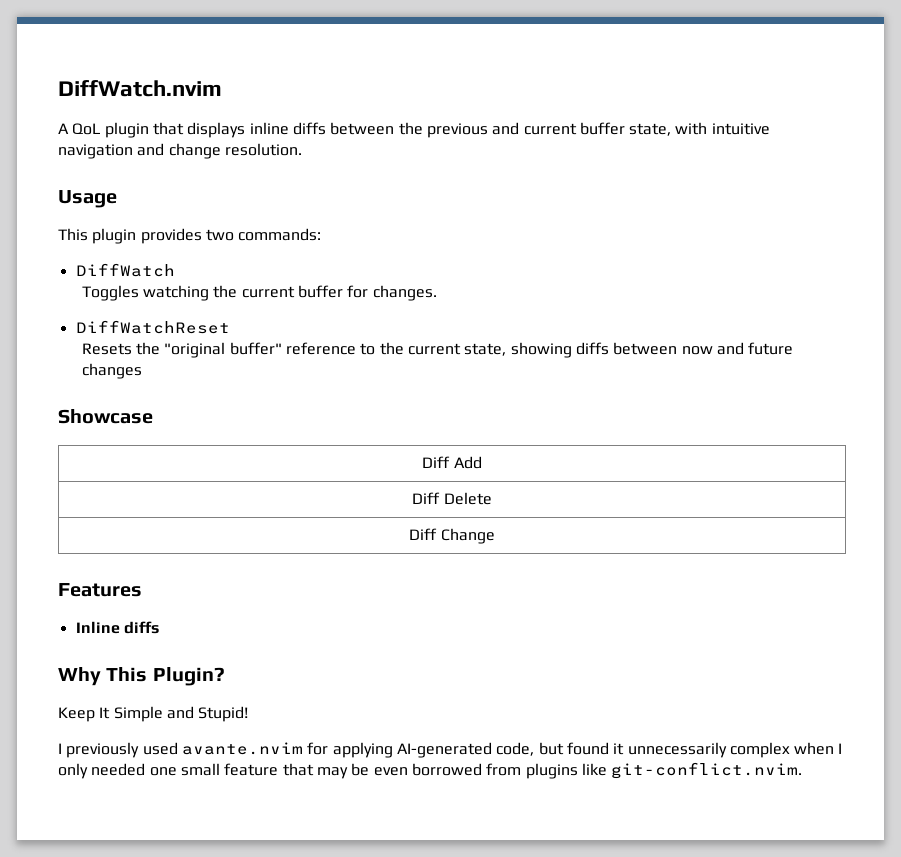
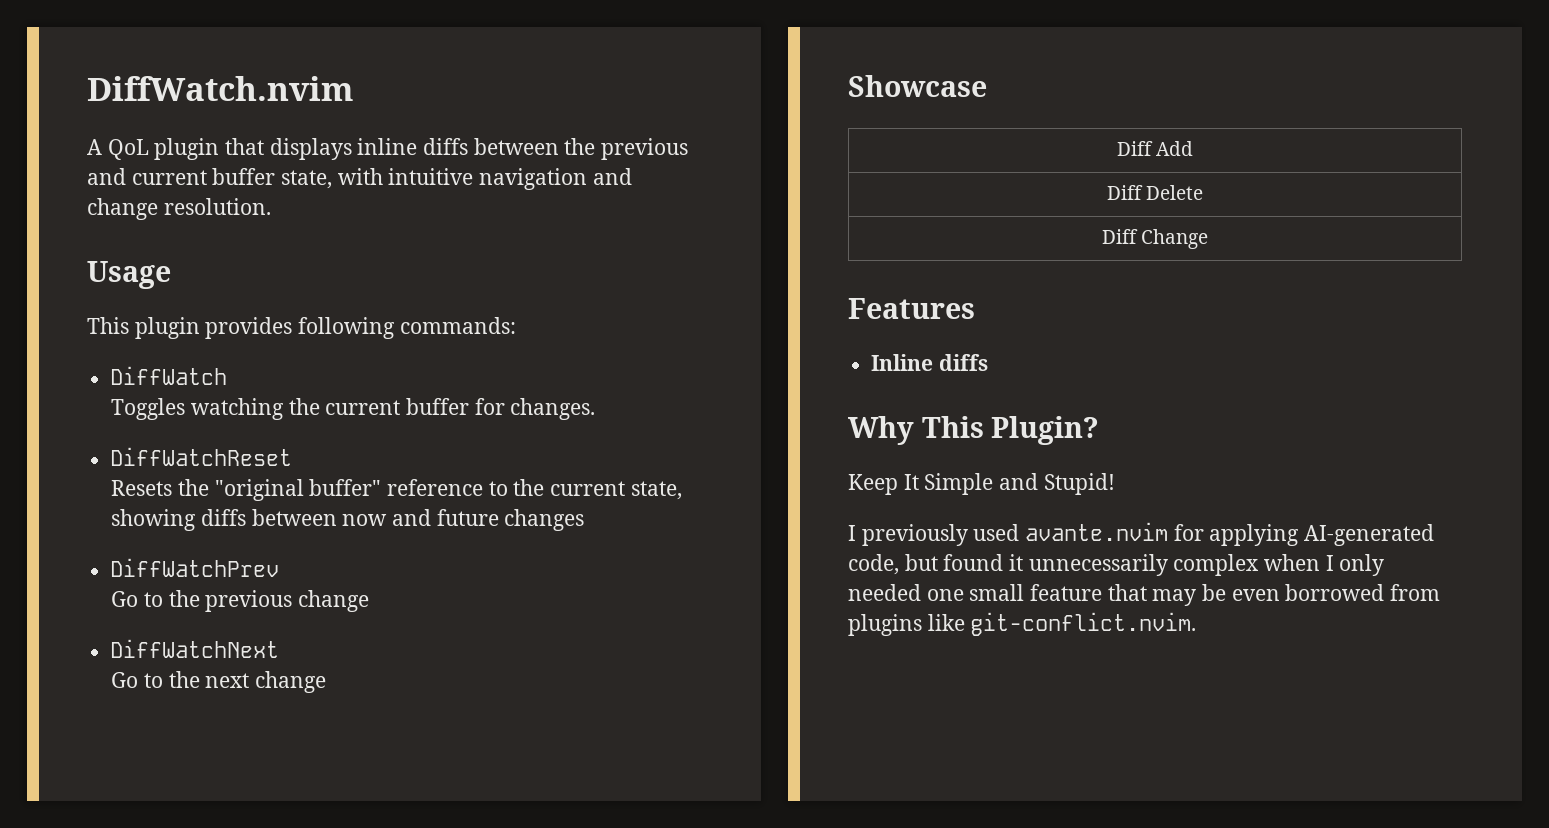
- This plugin provides two commands:
+ This plugin provides following commands:
+ DiffWatchPrev
+ Go to the previous change
+ DiffWatchNext
+ Go to the next change

